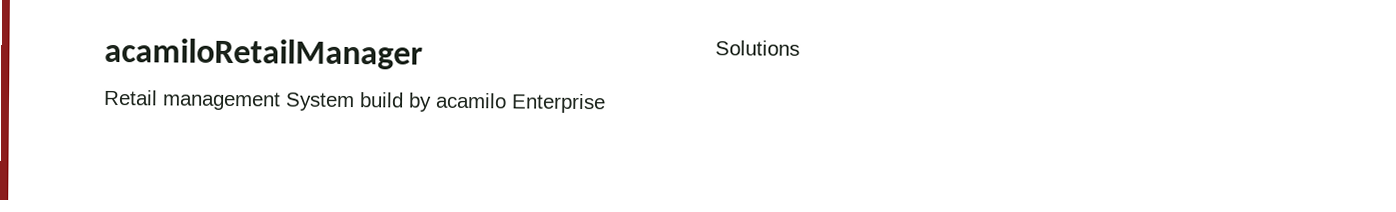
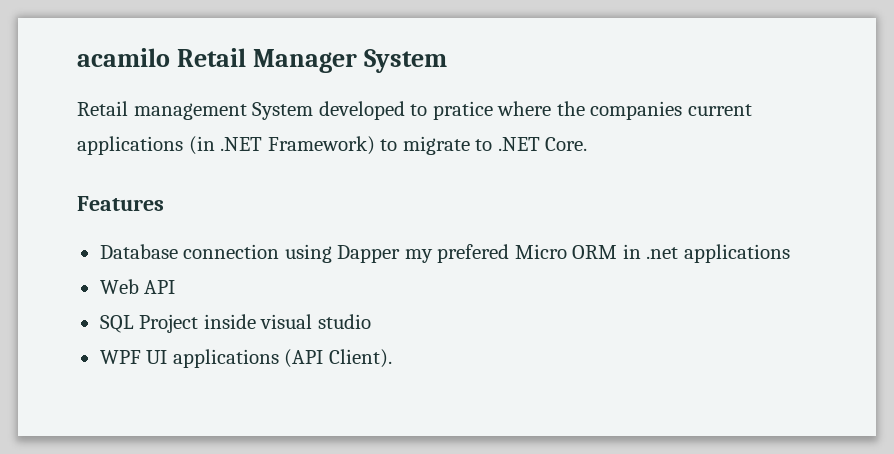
- acamiloRetailManager
+ acamilo Retail Manager System
- Retail management System build by acamilo Enterprise Solutions
+ Retail management System developed to pratice where the companies current applications (in .NET Framework) to migrate to .NET Core.
+ Features
+ Database connection using Dapper my prefered Micro ORM in .net applications
+ Web API
+ SQL Project inside visual studio
+ WPF UI applications (API Client).

